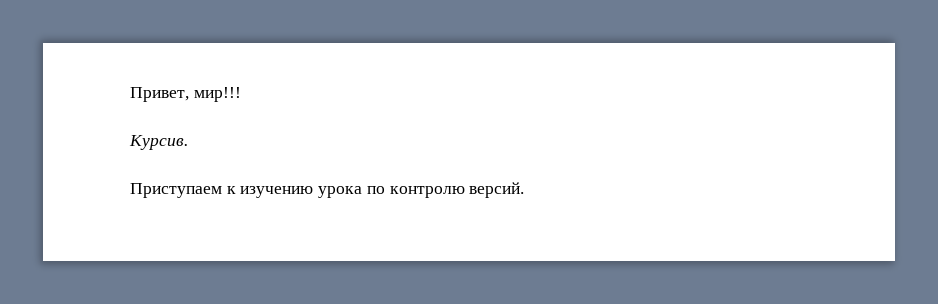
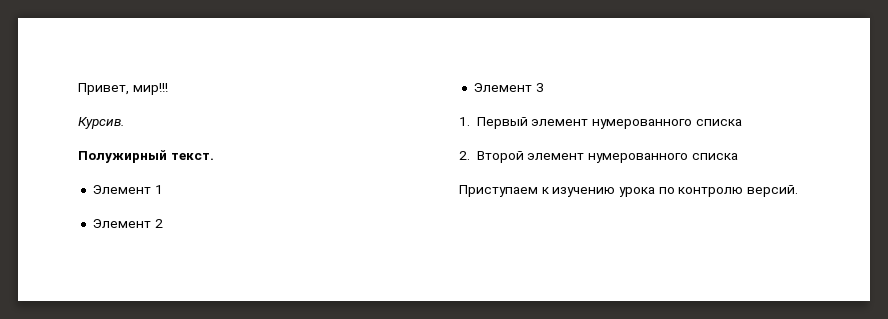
+ Полужирный текст.
+ Элемент 1
+ Элемент 2
+ Элемент 3
+ 1. Первый элемент нумерованного списка
+ 2. Второй элемент нумерованного списка

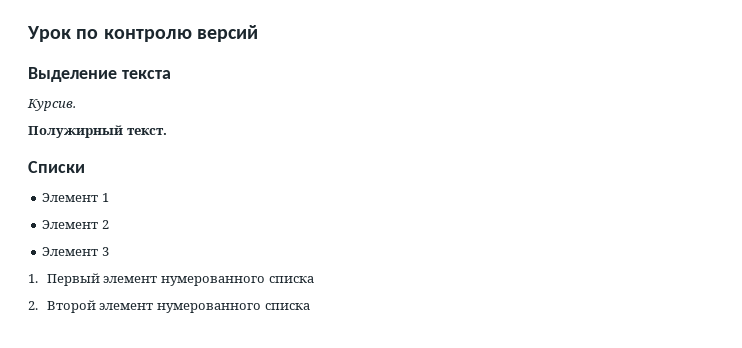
- Привет, мир!!!
+ Урок по контролю версий
+ Выделение текста
+ Списки
- Приступаем к изучению урока по контролю версий.

